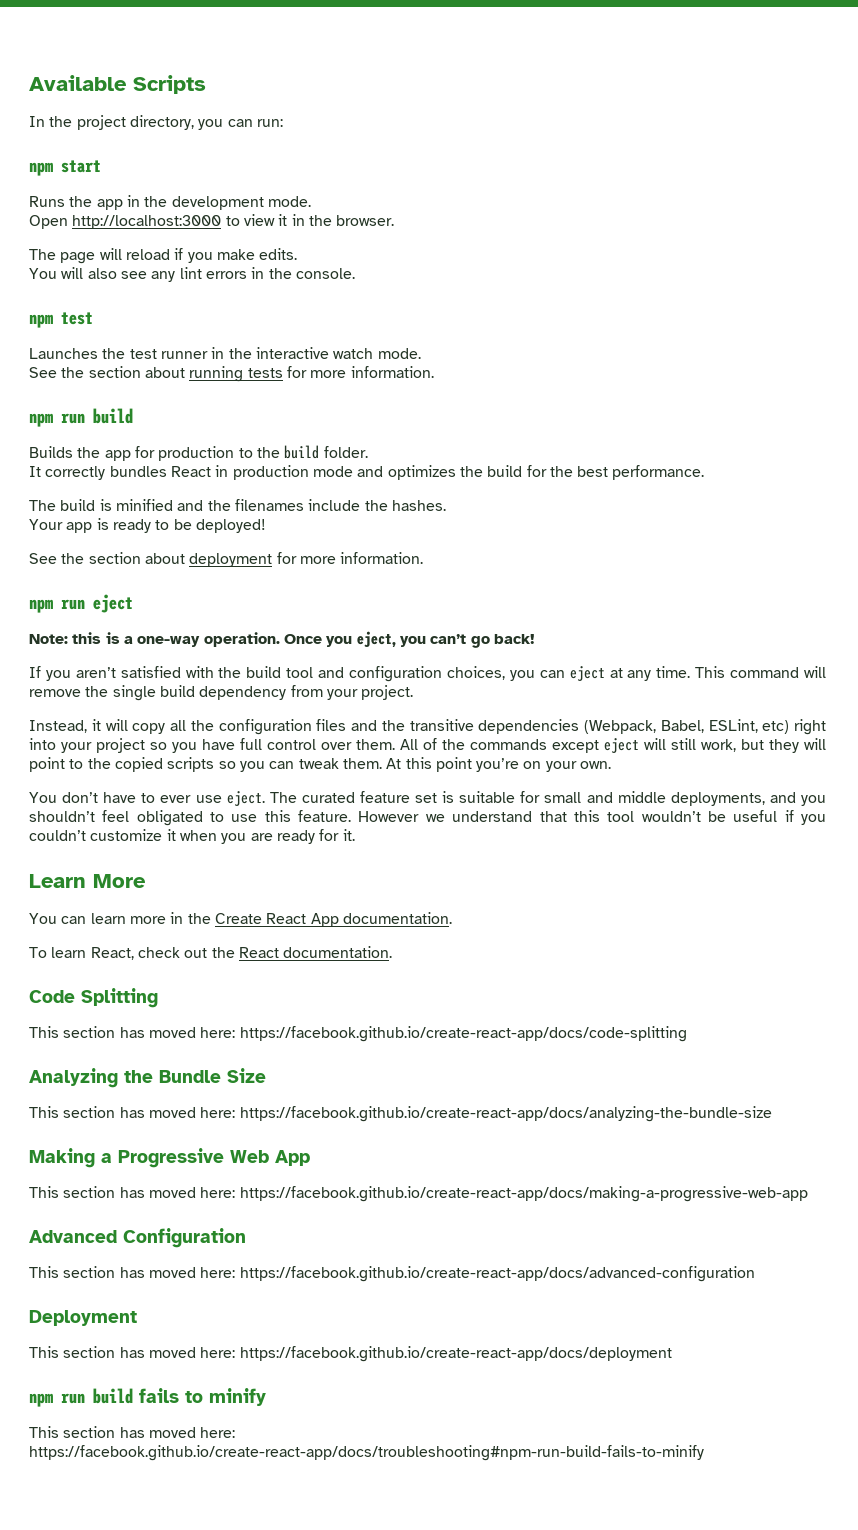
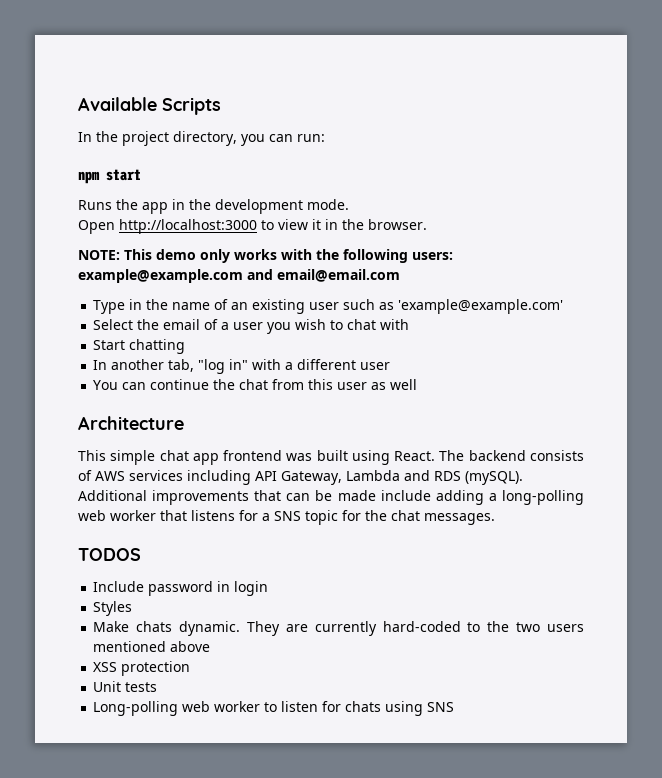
- The page will reload if you make edits.
- You will also see any lint errors in the console.
- npm test
- Launches the test runner in the interactive watch mode.
- See the section about running tests for more information.
- npm run build
- Builds the app for production to the build folder.
- It correctly bundles React in production mode and optimizes the build for the best performance.
- The build is minified and the filenames include the hashes.
- Your app is ready to be deployed!
- See the section about deployment for more information.
- npm run eject
- Note: this is a one-way operation. Once you eject, you can’t go back!
- If you aren’t satisfied with the build tool and configuration choices, you can eject at any time. This command will remove the single build dependency from your project.
- Instead, it will copy all the configuration files and the transitive dependencies (Webpack, Babel, ESLint, etc) right into your project so you have full control over them. All of the commands except eject will still work, but they will point to the copied scripts so you can tweak them. At this point you’re on your own.
- You don’t have to ever use eject. The curated feature set is suitable for small and middle deployments, and you shouldn’t feel obligated to use this feature. However we understand that this tool wouldn’t be useful if you couldn’t customize it when you are ready for it.
- Learn More
- You can learn more in the Create React App documentation.
- To learn React, check out the React documentation.
- Code Splitting
- This section has moved here: https://facebook.github.io/create-react-app/docs/code-splitting
- Analyzing the Bundle Size
- This section has moved here: https://facebook.github.io/create-react-app/docs/analyzing-the-bundle-size
- Making a Progressive Web App
- This section has moved here: https://facebook.github.io/create-react-app/docs/making-a-progressive-web-app
- Advanced Configuration
- This section has moved here: https://facebook.github.io/create-react-app/docs/advanced-configuration
- Deployment
- This section has moved here: https://facebook.github.io/create-react-app/docs/deployment
- npm run build fails to minify
- This section has moved here: https://facebook.github.io/create-react-app/docs/troubleshooting#npm-run-build-fails-to-minify
+ NOTE: This demo only works with the following users: example@example.com and email@email.com
+ Type in the name of an existing user such as 'example@example.com'
+ Select the email of a user you wish to chat with
+ Start chatting
+ In another tab, "log in" with a different user
+ You can continue the chat from this user as well
+ Architecture
+ This simple chat app frontend was built using React. The backend consists of AWS services including API Gateway, Lambda and RDS (mySQL). Additional improvements that can be made include adding a long-polling web worker that listens for a SNS topic for the chat messages.
+ TODOS
+ Include password in login
+ Styles
+ Make chats dynamic. They are currently hard-coded to the two users mentioned above
+ XSS protection
+ Unit tests
+ Long-polling web worker to listen for chats using SNS

